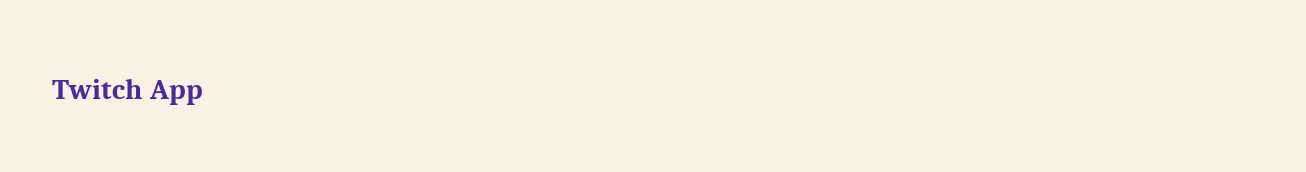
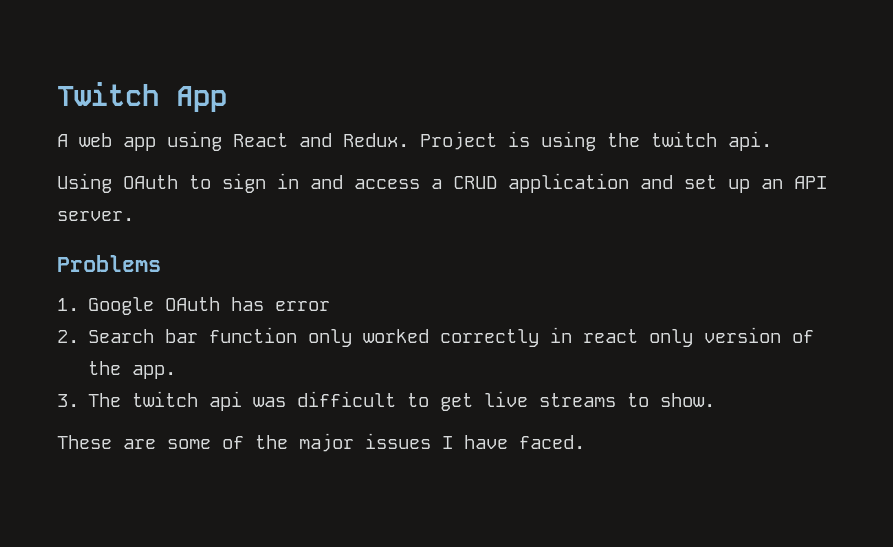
+ A web app using React and Redux. Project is using the twitch api.
+ Using OAuth to sign in and access a CRUD application and set up an API server.
+ Problems
+ 1. Google OAuth has error
+ 2. Search bar function only worked correctly in react only version of the app.
+ 3. The twitch api was difficult to get live streams to show.
+ These are some of the major issues I have faced.

